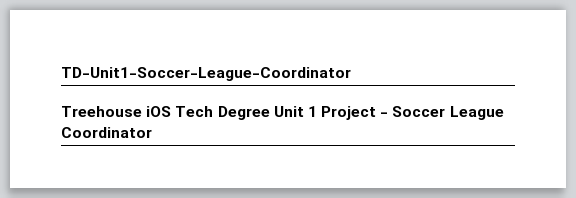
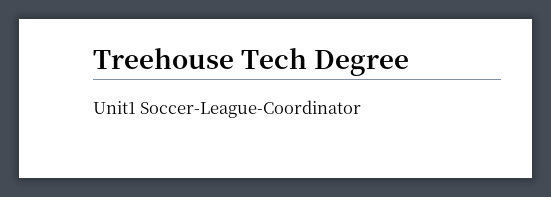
- TD-Unit1-Soccer-League-Coordinator
- Treehouse iOS Tech Degree Unit 1 Project - Soccer League Coordinator
+ Treehouse Tech Degree
+ Unit1 Soccer-League-Coordinator

